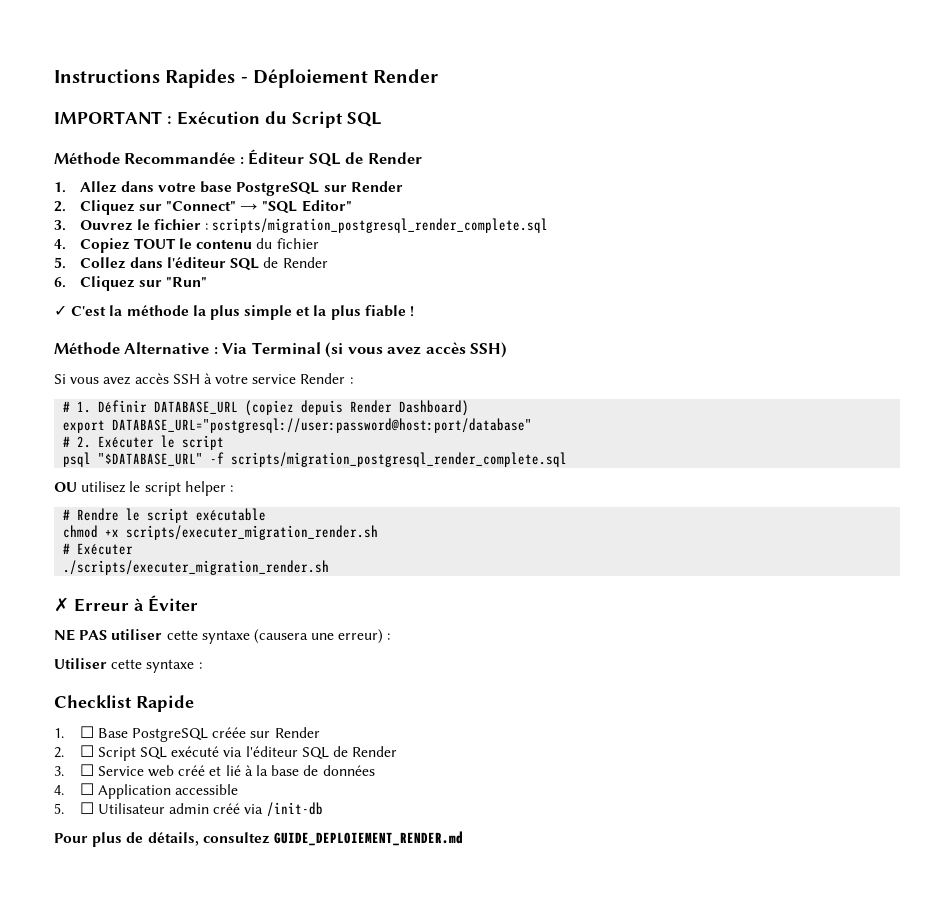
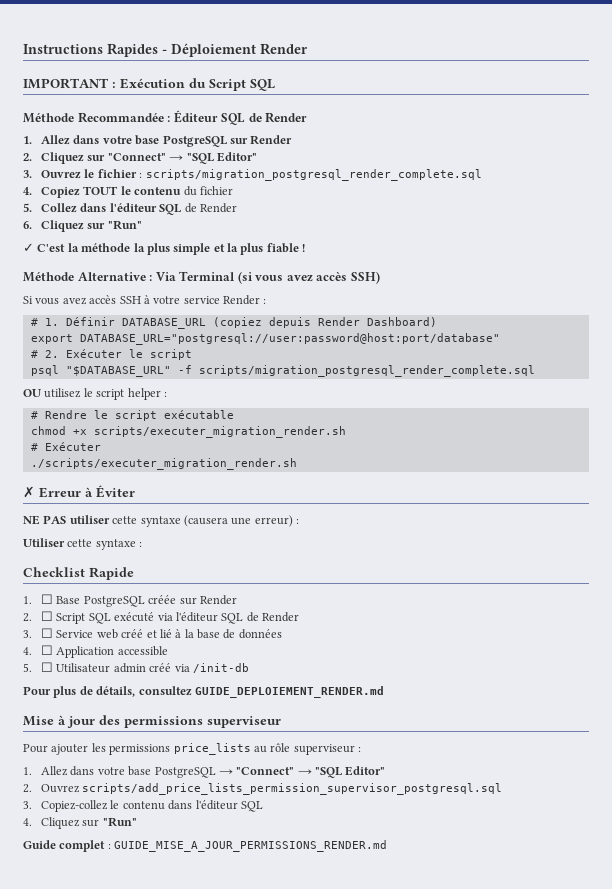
+ Mise à jour des permissions superviseur
+ Pour ajouter les permissions price_lists au rôle superviseur :
+ 1. Allez dans votre base PostgreSQL → "Connect" → "SQL Editor"
+ 2. Ouvrez scripts/add_price_lists_permission_supervisor_postgresql.sql
+ 3. Copiez-collez le contenu dans l'éditeur SQL
+ 4. Cliquez sur "Run"
+ Guide complet : GUIDE_MISE_A_JOUR_PERMISSIONS_RENDER.md

